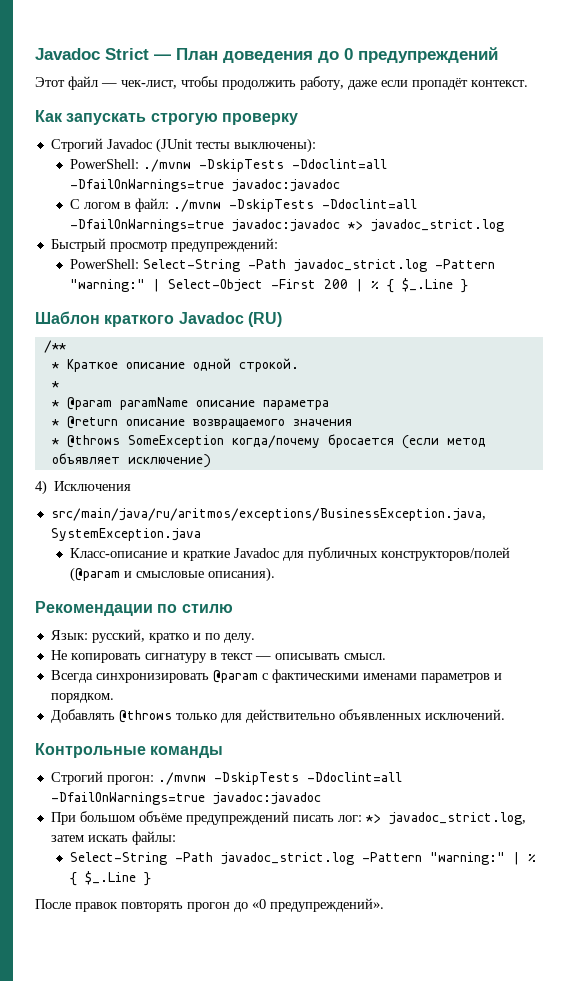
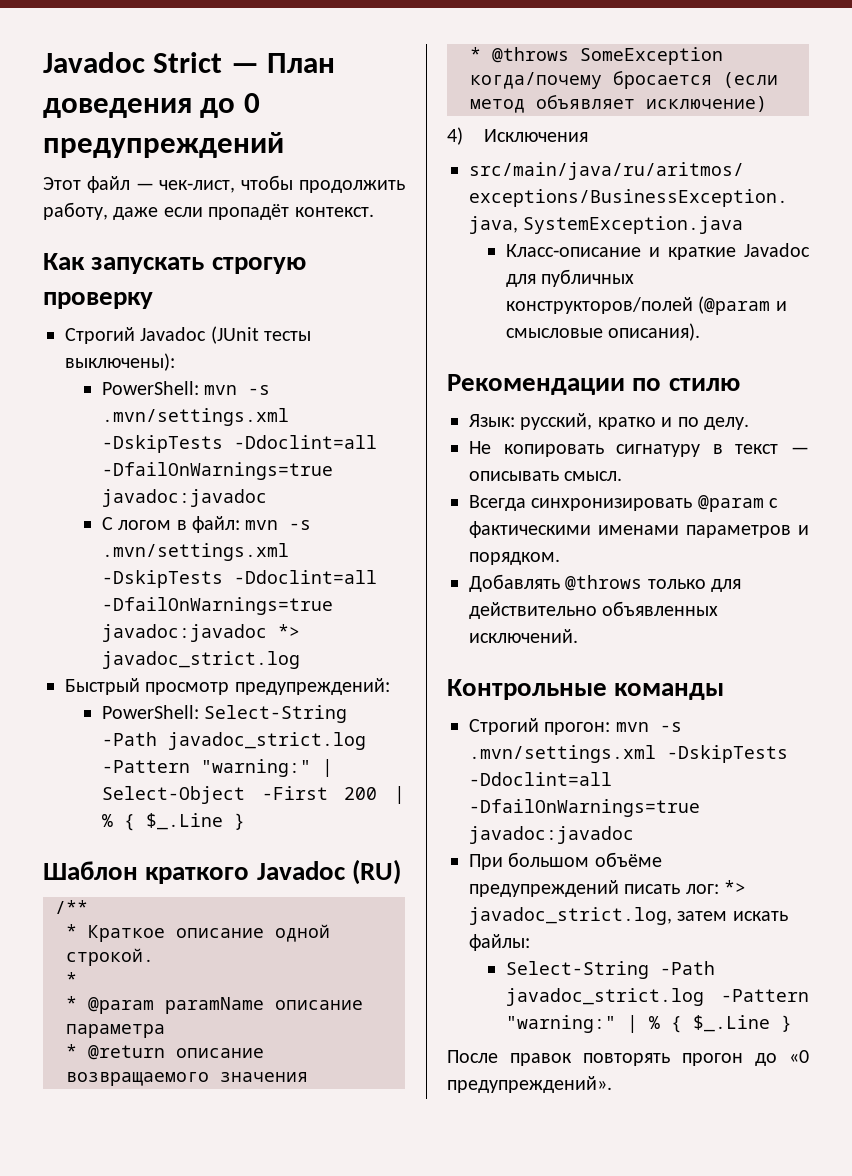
- PowerShell: ./mvnw -DskipTests -Ddoclint=all -DfailOnWarnings=true javadoc:javadoc
+ PowerShell: mvn -s .mvn/settings.xml -DskipTests -Ddoclint=all -DfailOnWarnings=true javadoc:javadoc
- С логом в файл: ./mvnw -DskipTests -Ddoclint=all -DfailOnWarnings=true javadoc:javadoc *> javadoc_strict.log
+ С логом в файл: mvn -s .mvn/settings.xml -DskipTests -Ddoclint=all -DfailOnWarnings=true javadoc:javadoc *> javadoc_strict.log
- Строгий прогон: ./mvnw -DskipTests -Ddoclint=all -DfailOnWarnings=true javadoc:javadoc
+ Строгий прогон: mvn -s .mvn/settings.xml -DskipTests -Ddoclint=all -DfailOnWarnings=true javadoc:javadoc

